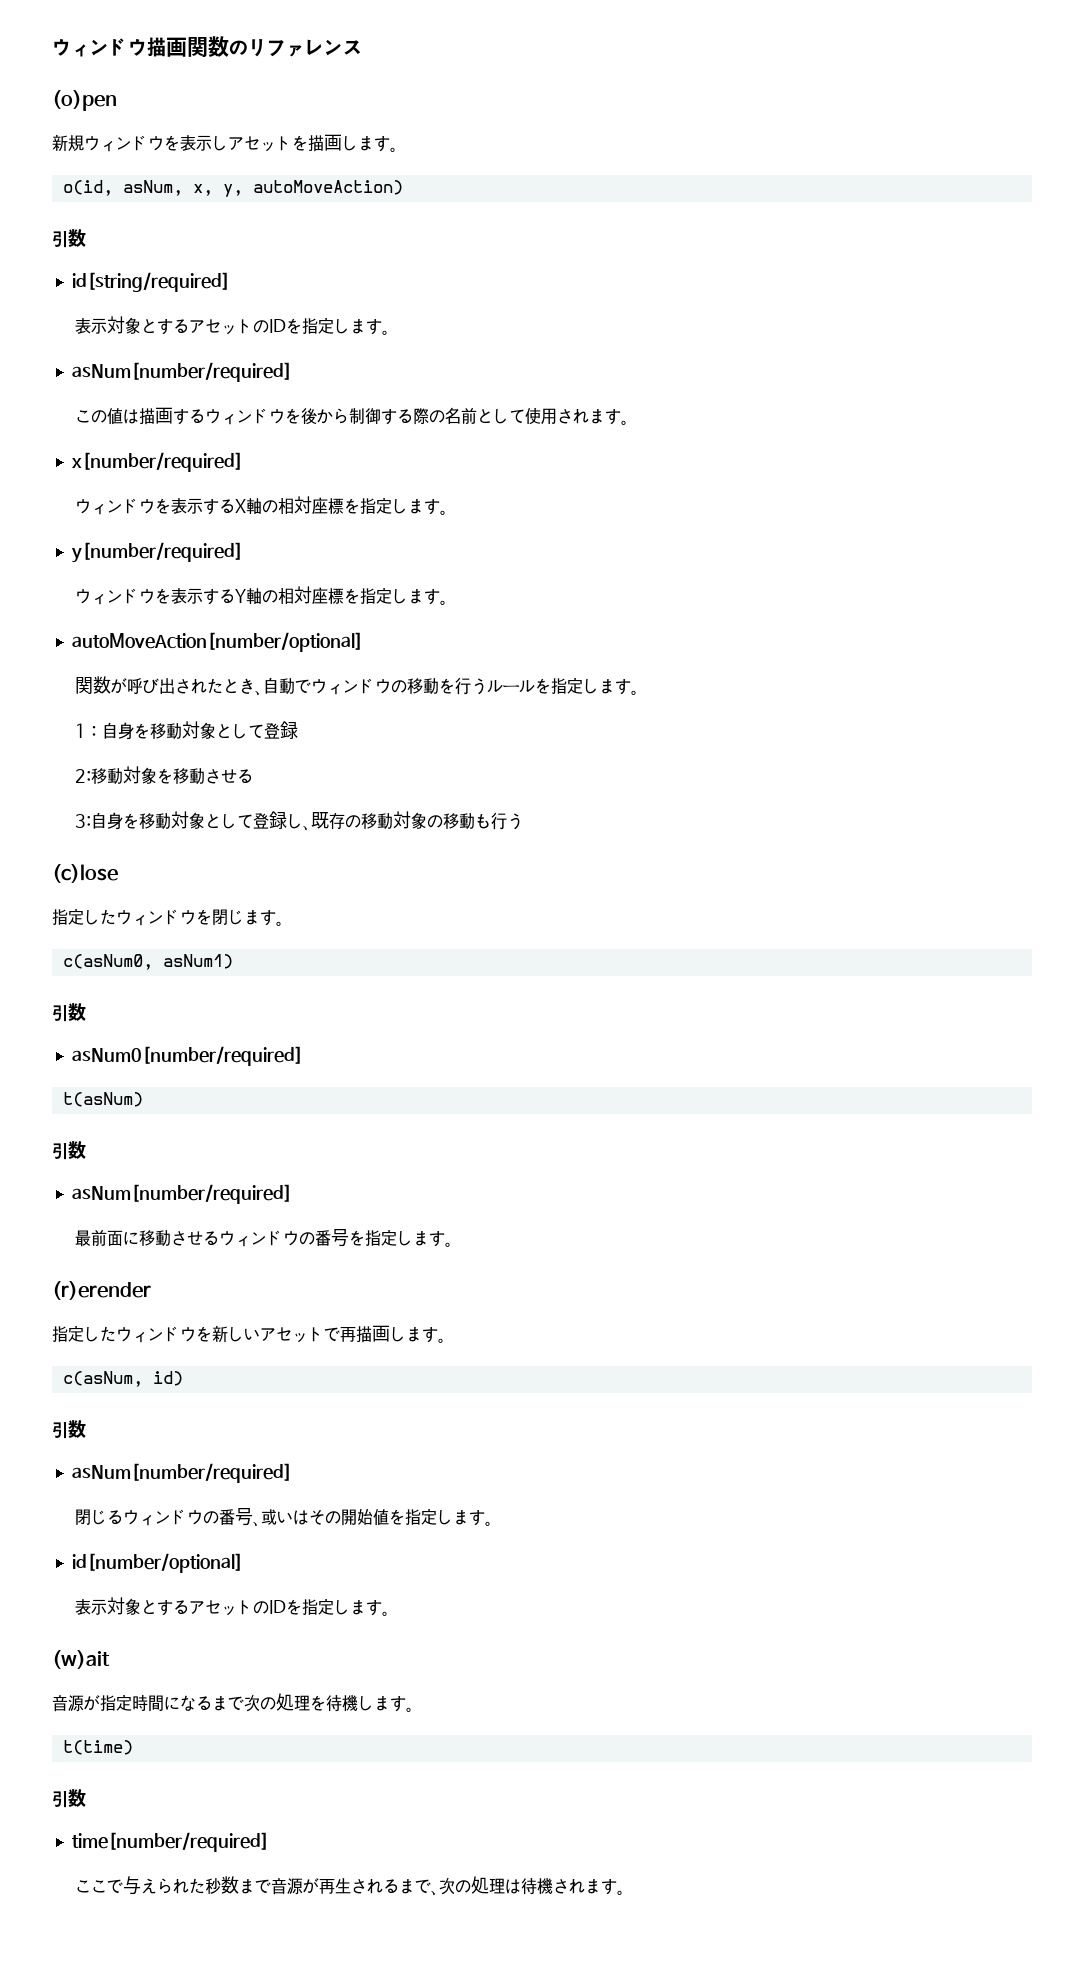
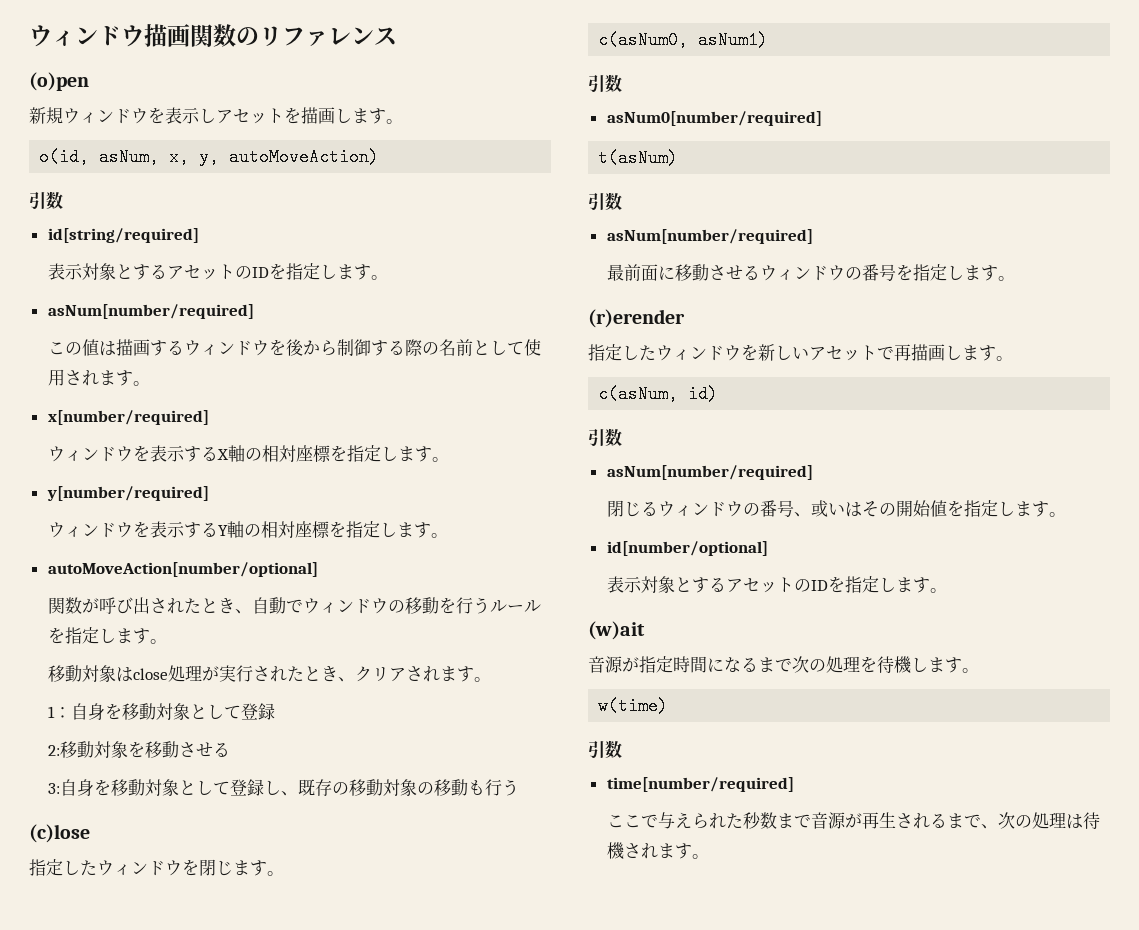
+ 移動対象はclose処理が実行されたとき、クリアされます。
- t(time)
+ w(time)

